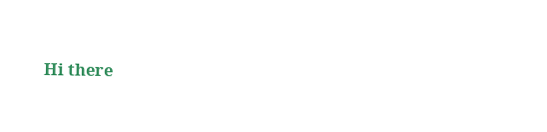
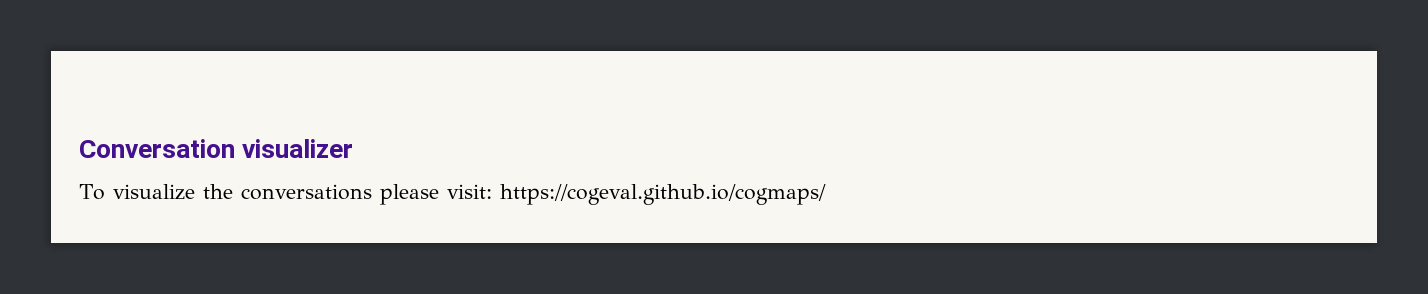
- Hi there
+ Conversation visualizer
+ To visualize the conversations please visit: https://cogeval.github.io/cogmaps/

